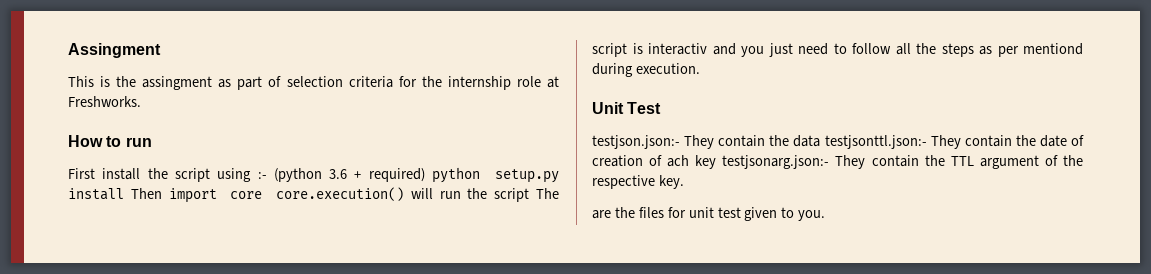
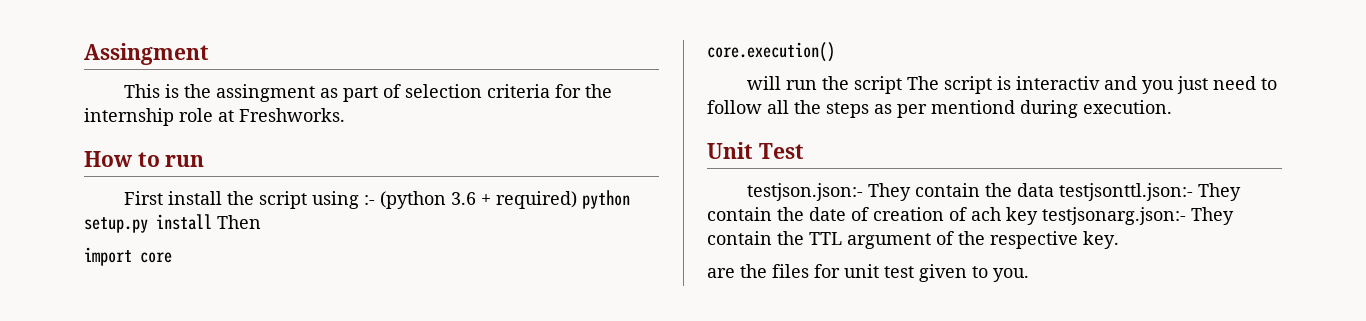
- First install the script using :- (python 3.6 + required) python setup.py install Then import core core.execution() will run the script The script is interactiv and you just need to follow all the steps as per mentiond during execution.
+ First install the script using :- (python 3.6 + required) python setup.py install Then
+ import core
+ core.execution()
+ will run the script The script is interactiv and you just need to follow all the steps as per mentiond during execution.

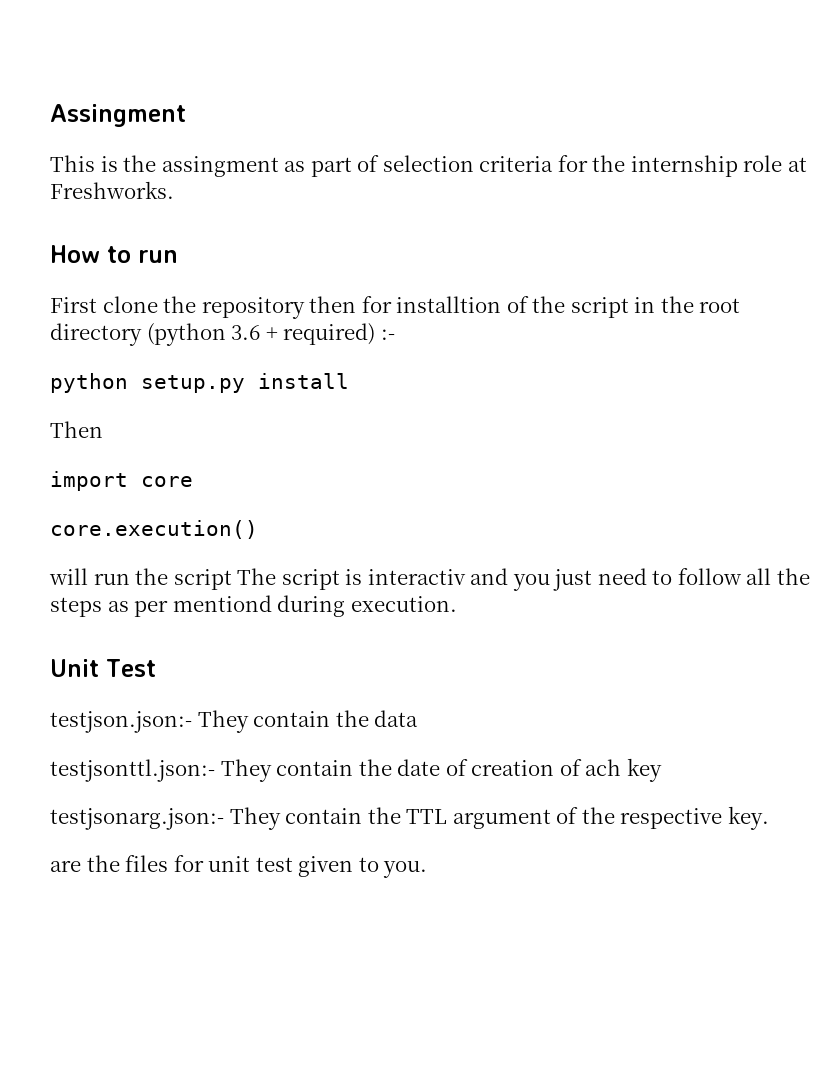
- First install the script using :- (python 3.6 + required) python setup.py install Then
+ First clone the repository then for installtion of the script in the root directory (python 3.6 + required) :-
+ python setup.py install
+ Then
- testjson.json:- They contain the data testjsonttl.json:- They contain the date of creation of ach key testjsonarg.json:- They contain the TTL argument of the respective key.
+ testjson.json:- They contain the data
+ testjsonttl.json:- They contain the date of creation of ach key
+ testjsonarg.json:- They contain the TTL argument of the respective key.

